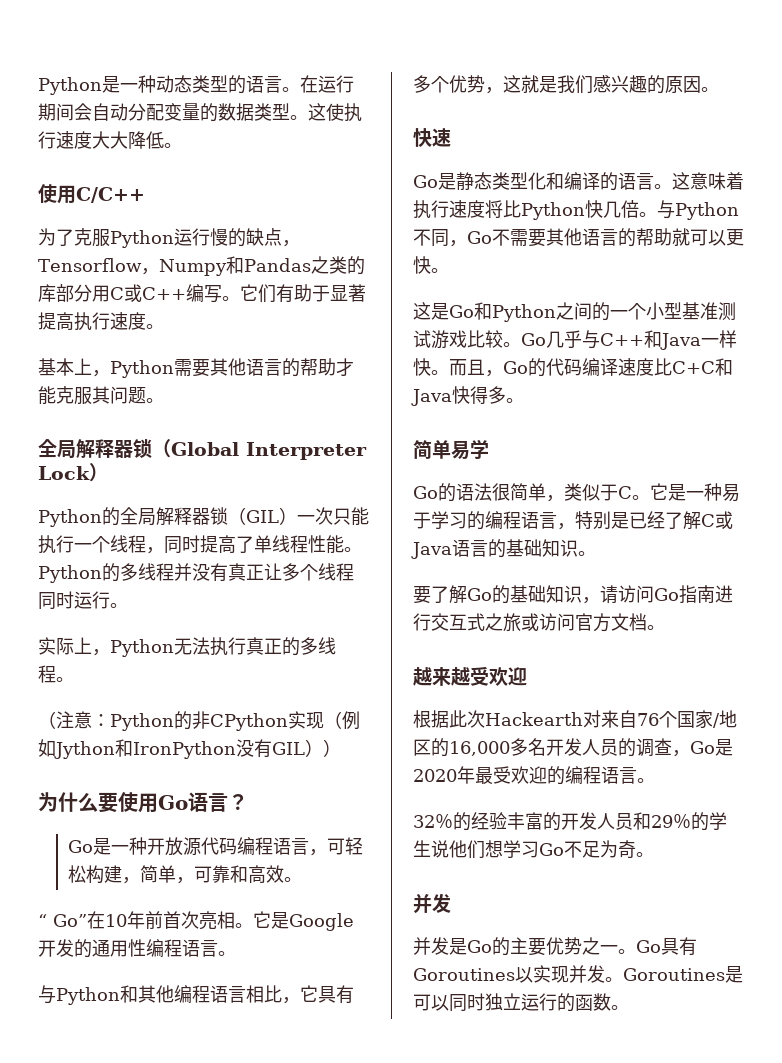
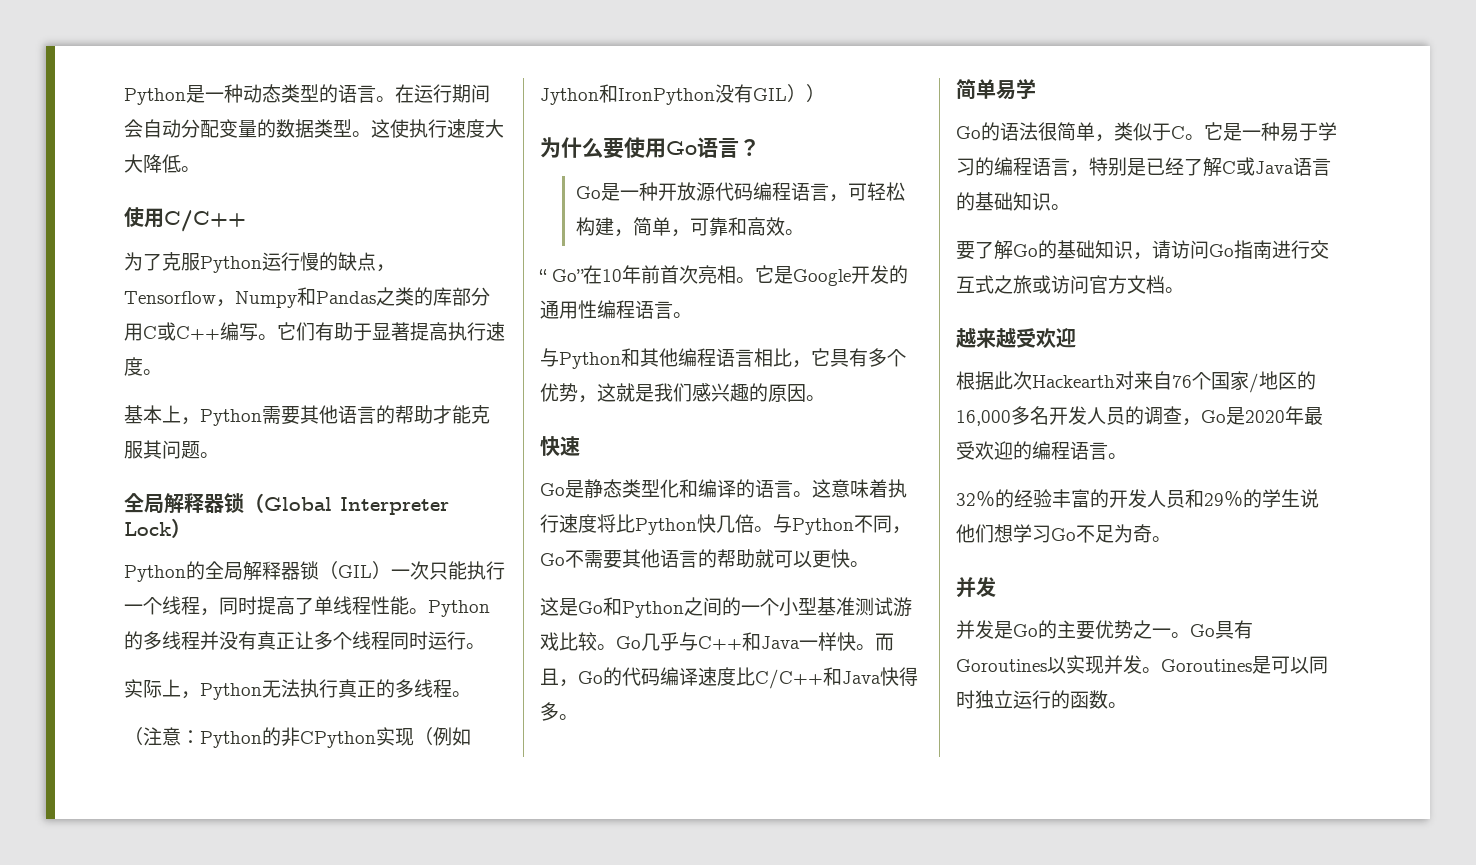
- 而且，Go的代码编译速度比C+C和Java快得多。
+ 而且，Go的代码编译速度比C/C++和Java快得多。

